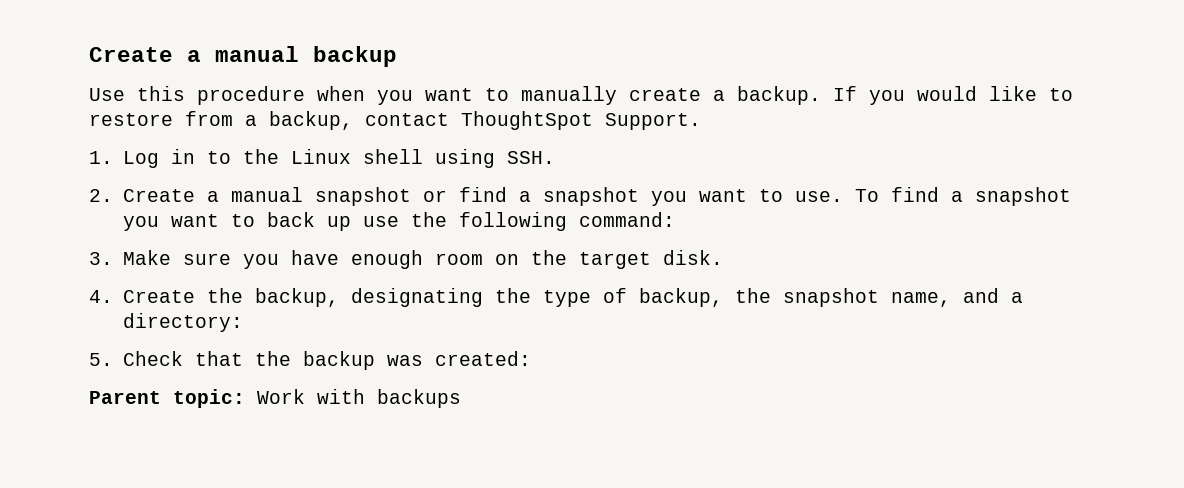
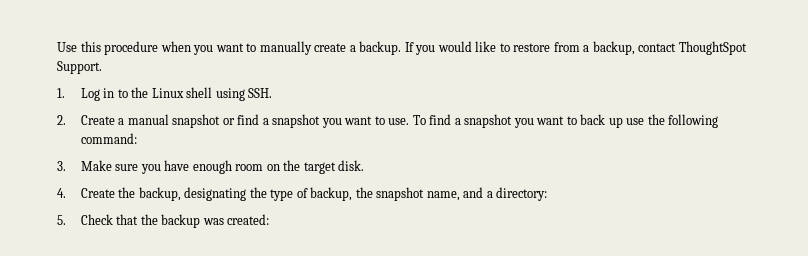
- Create a manual backup
- Parent topic: Work with backups

